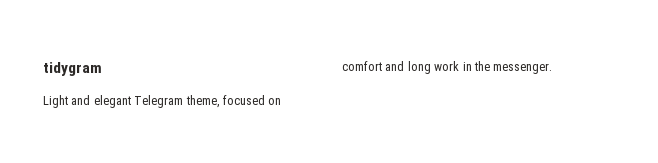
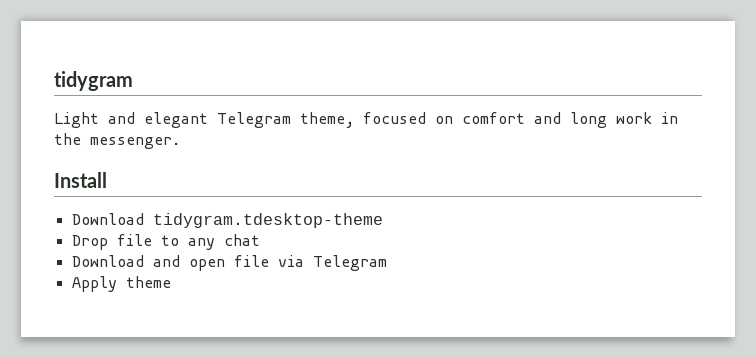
+ Install
+ Download tidygram.tdesktop-theme
+ Drop file to any chat
+ Download and open file via Telegram
+ Apply theme

